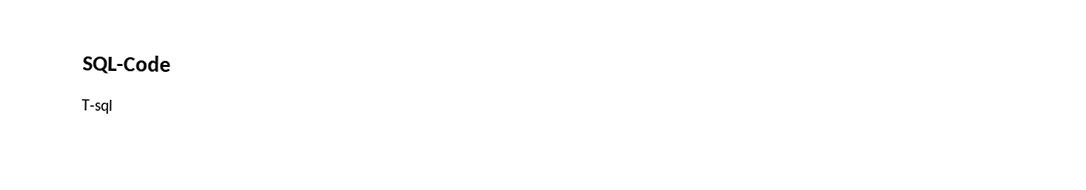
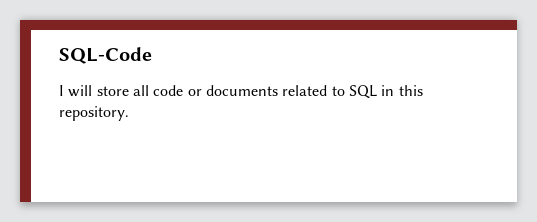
- T-sql
+ I will store all code or documents related to SQL in this repository.

